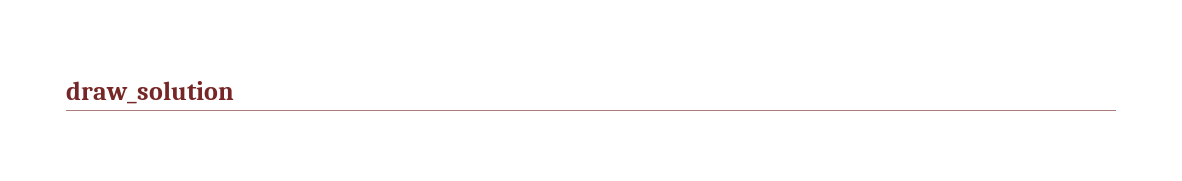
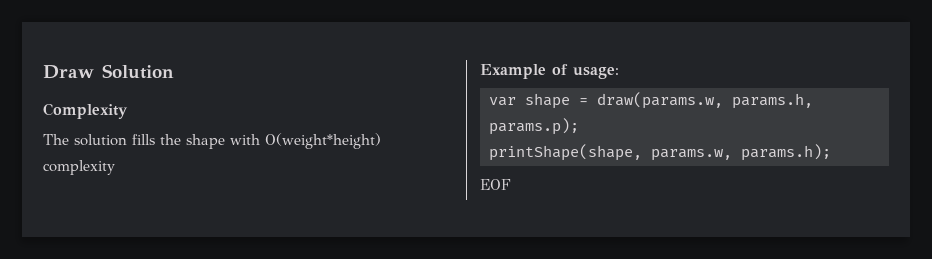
- draw_solution
+ Draw Solution
+ Complexity
+ The solution fills the shape with O(weight*height) complexity
+ Example of usage:
+ var shape = draw(params.w, params.h, params.p);
+ printShape(shape, params.w, params.h);
+ EOF

